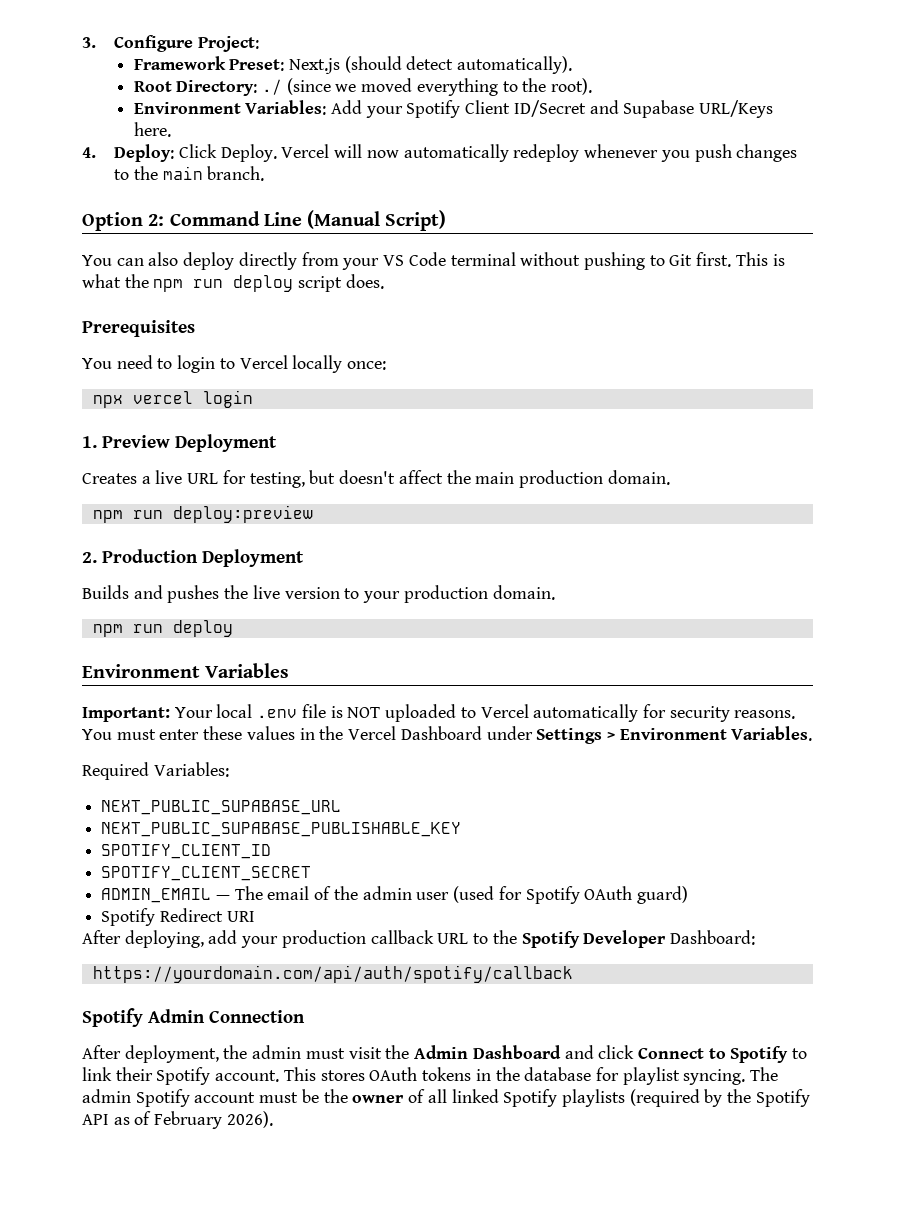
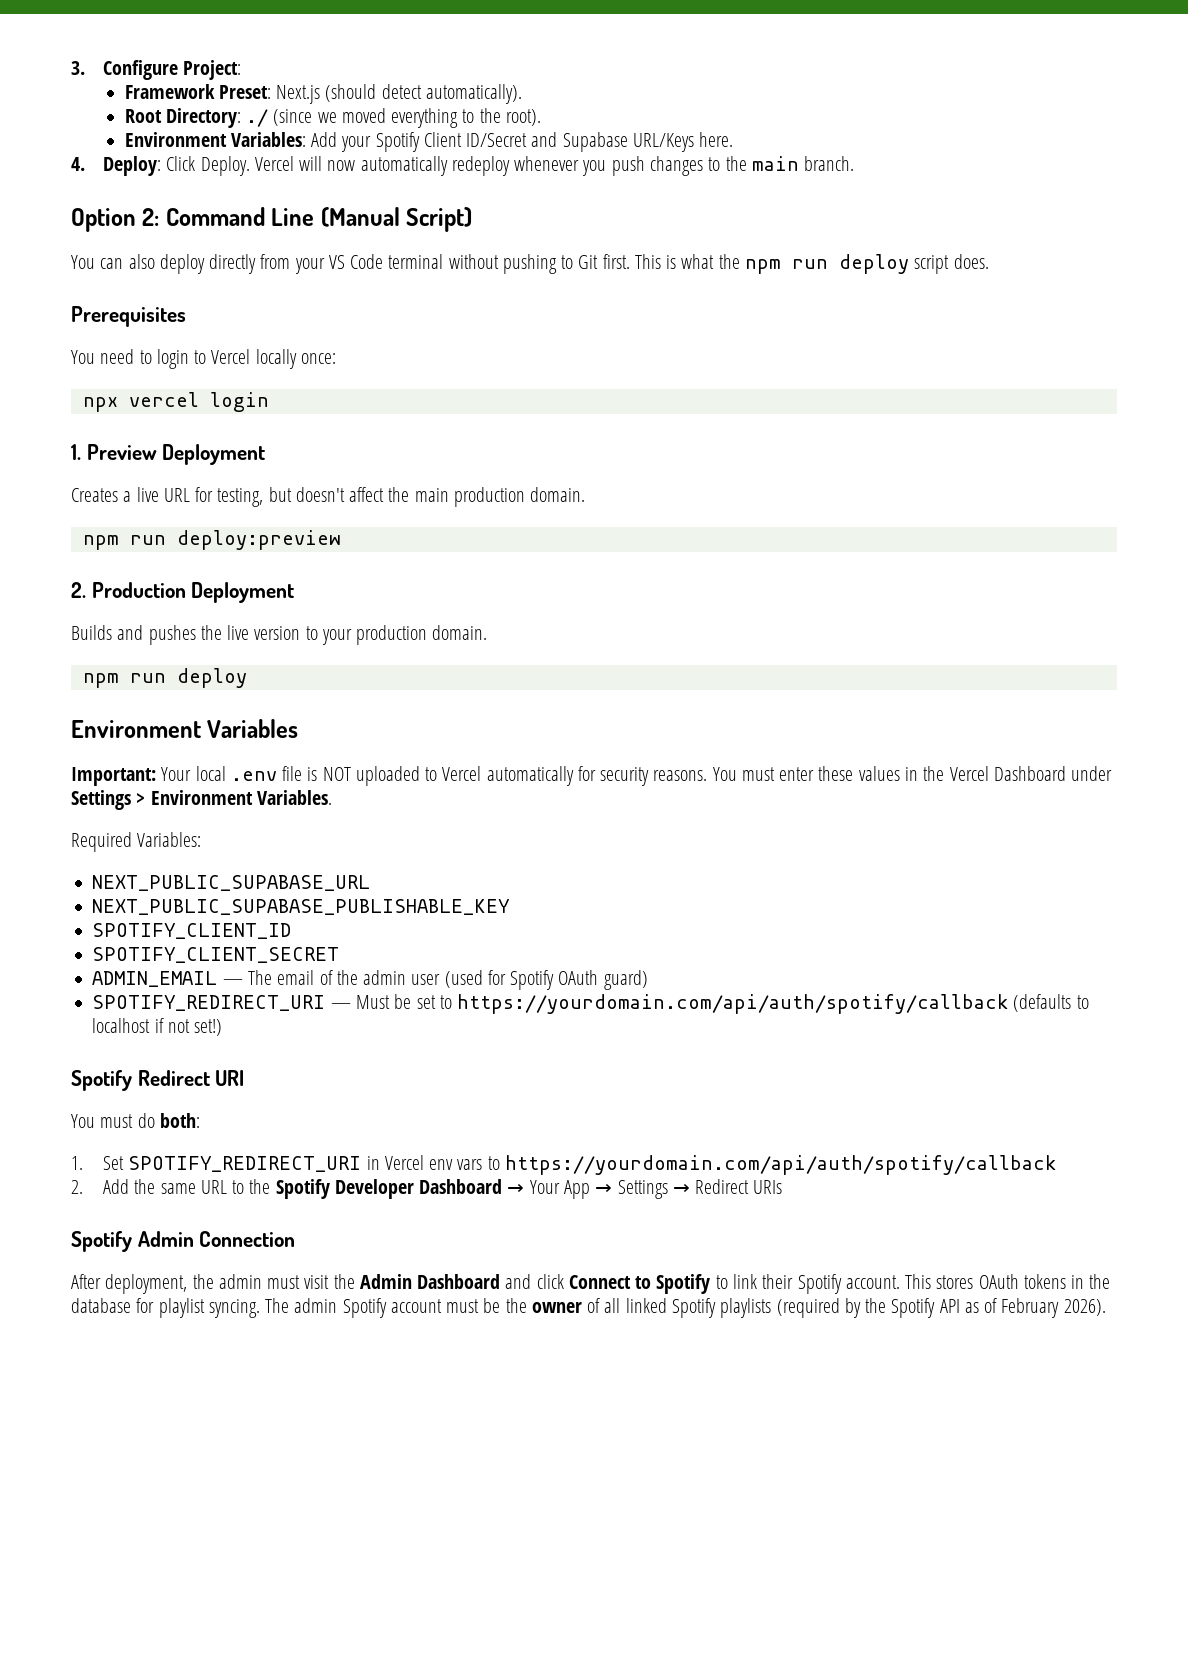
+ SPOTIFY_REDIRECT_URI — Must be set to https://yourdomain.com/api/auth/spotify/callback (defaults to localhost if not set!)
  Spotify Redirect URI
- After deploying, add your production callback URL to the Spotify Developer Dashboard:
- https://yourdomain.com/api/auth/spotify/callback
+ You must do both:
+ 1. Set SPOTIFY_REDIRECT_URI in Vercel env vars to https://yourdomain.com/api/auth/spotify/callback
+ 2. Add the same URL to the Spotify Developer Dashboard → Your App → Settings → Redirect URIs

